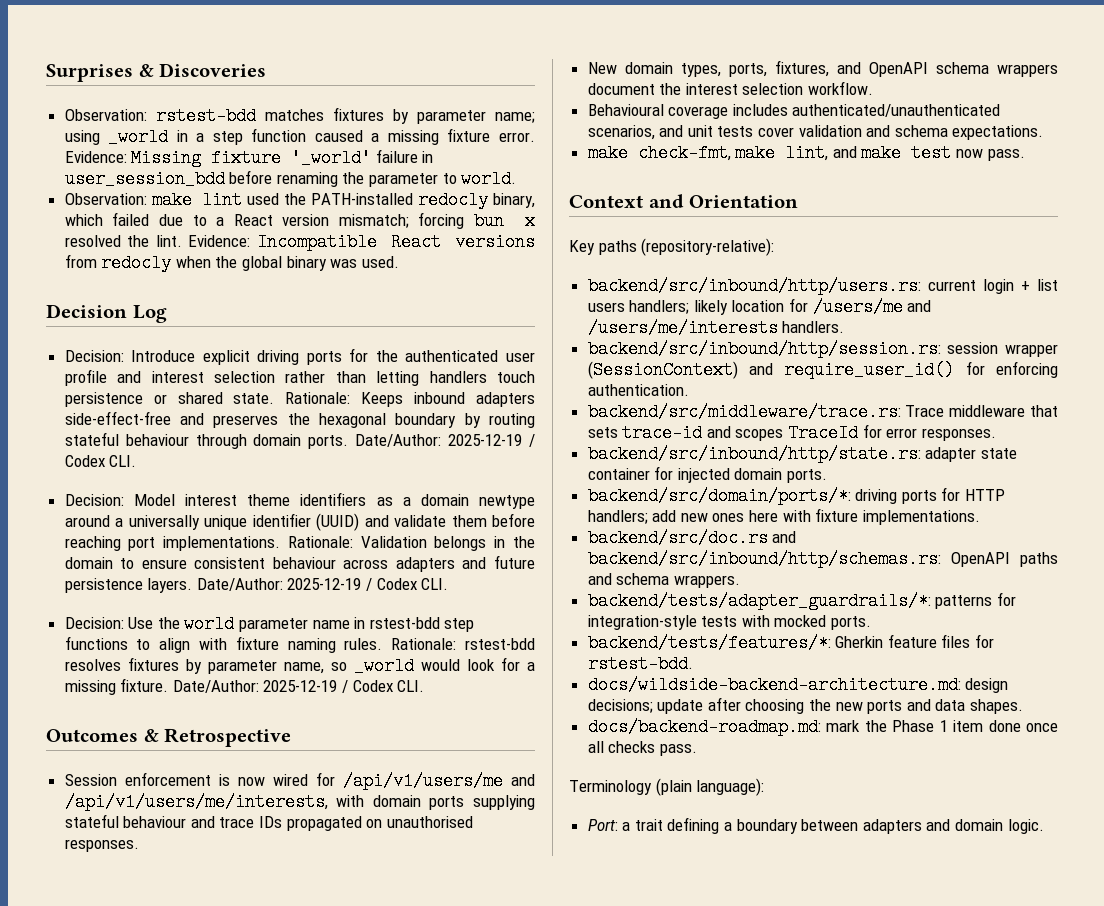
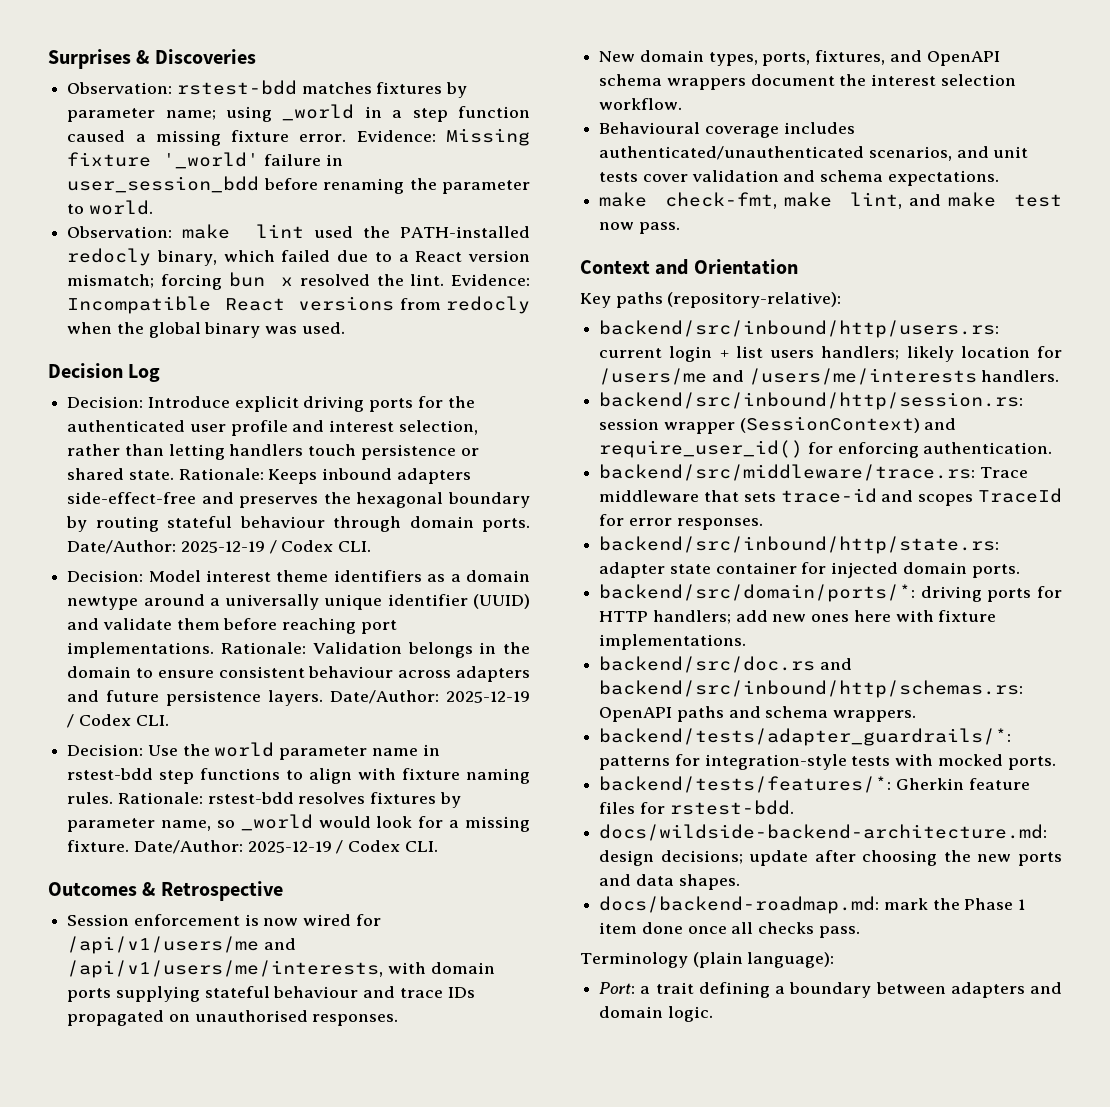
- Decision: Introduce explicit driving ports for the authenticated user profile and interest selection rather than letting handlers touch persistence or shared state.
+ Decision: Introduce explicit driving ports for the authenticated user profile and interest selection, rather than letting handlers touch persistence or shared state.

